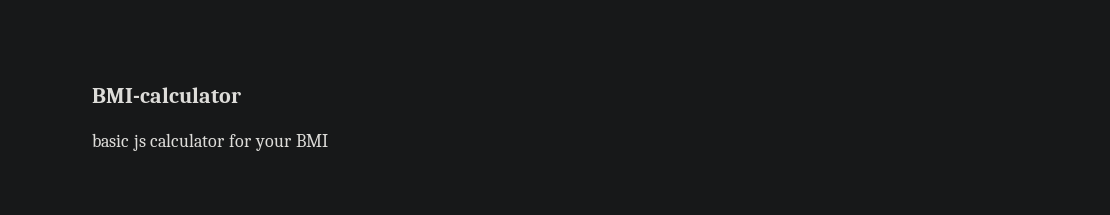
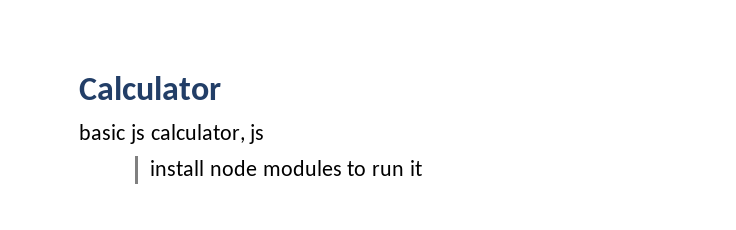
- BMI-calculator
+ Calculator
- basic js calculator for your BMI
+ basic js calculator, js
+ install node modules to run it

